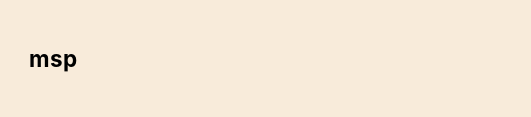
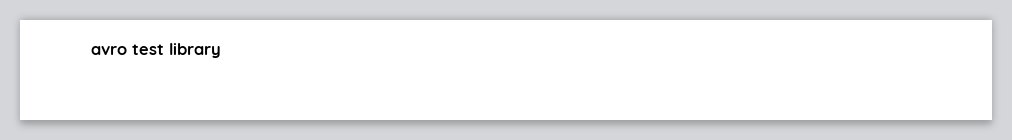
- msp
+ avro test library

